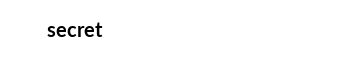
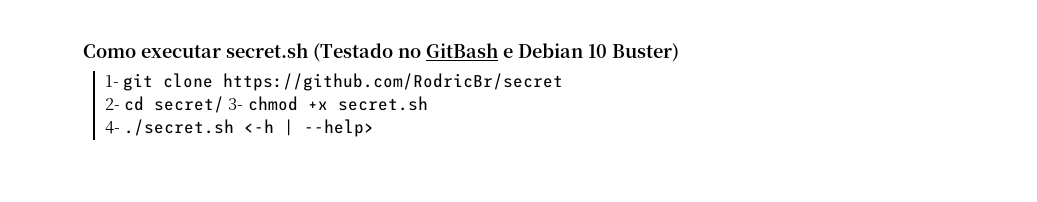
- secret
+ Como executar secret.sh (Testado no GitBash e Debian 10 Buster)
+ 1- git clone https://github.com/RodricBr/secret
+ 2- cd secret/ 3- chmod +x secret.sh
+ 4- ./secret.sh <-h | --help>

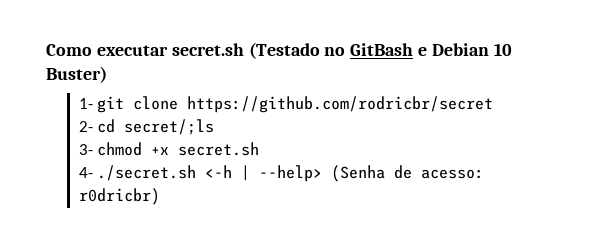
- 1- git clone https://github.com/RodricBr/secret
+ 1- git clone https://github.com/rodricbr/secret
- 2- cd secret/ 3- chmod +x secret.sh
+ 2- cd secret/;ls
+ 3- chmod +x secret.sh
- 4- ./secret.sh <-h | --help>
+ 4- ./secret.sh <-h | --help> (Senha de acesso: r0dricbr)

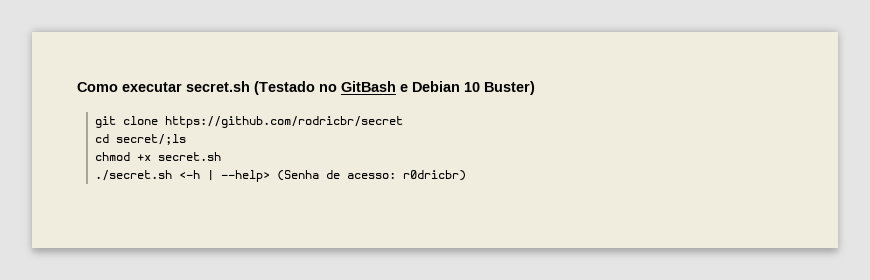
- 1- git clone https://github.com/rodricbr/secret
+ git clone https://github.com/rodricbr/secret
- 2- cd secret/;ls
+ cd secret/;ls
- 3- chmod +x secret.sh
+ chmod +x secret.sh
- 4- ./secret.sh <-h | --help> (Senha de acesso: r0dricbr)
+ ./secret.sh <-h | --help> (Senha de acesso: r0dricbr)

